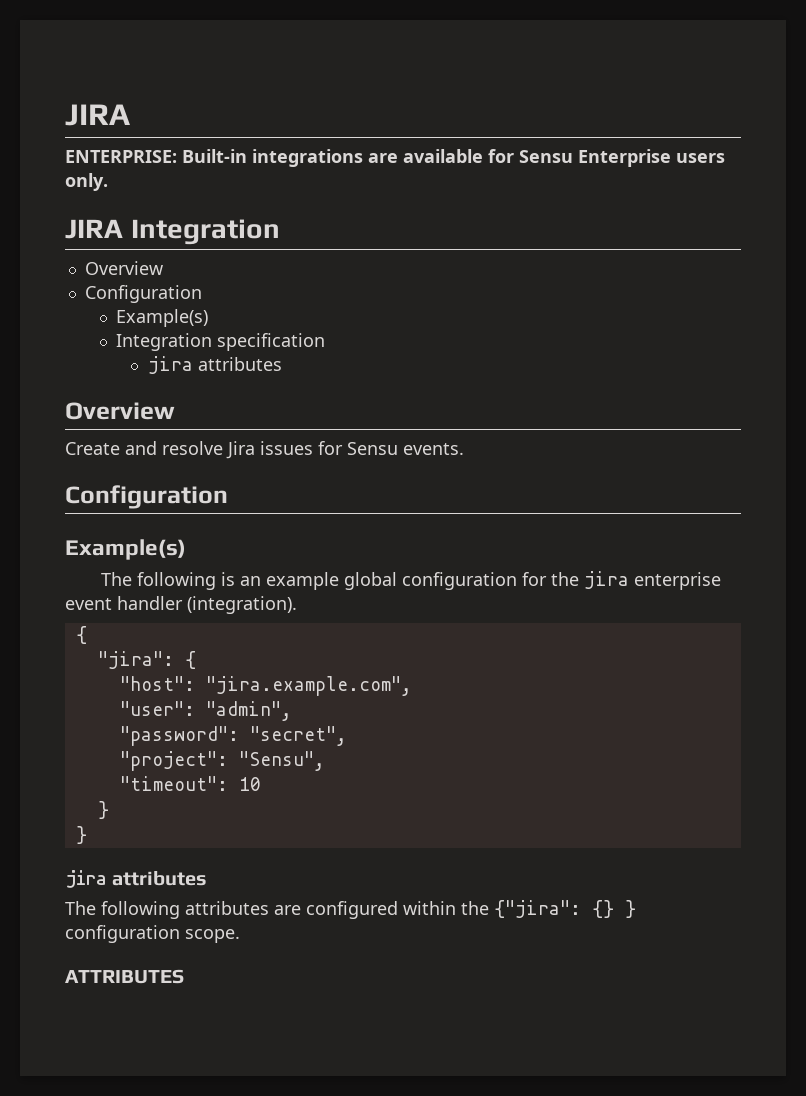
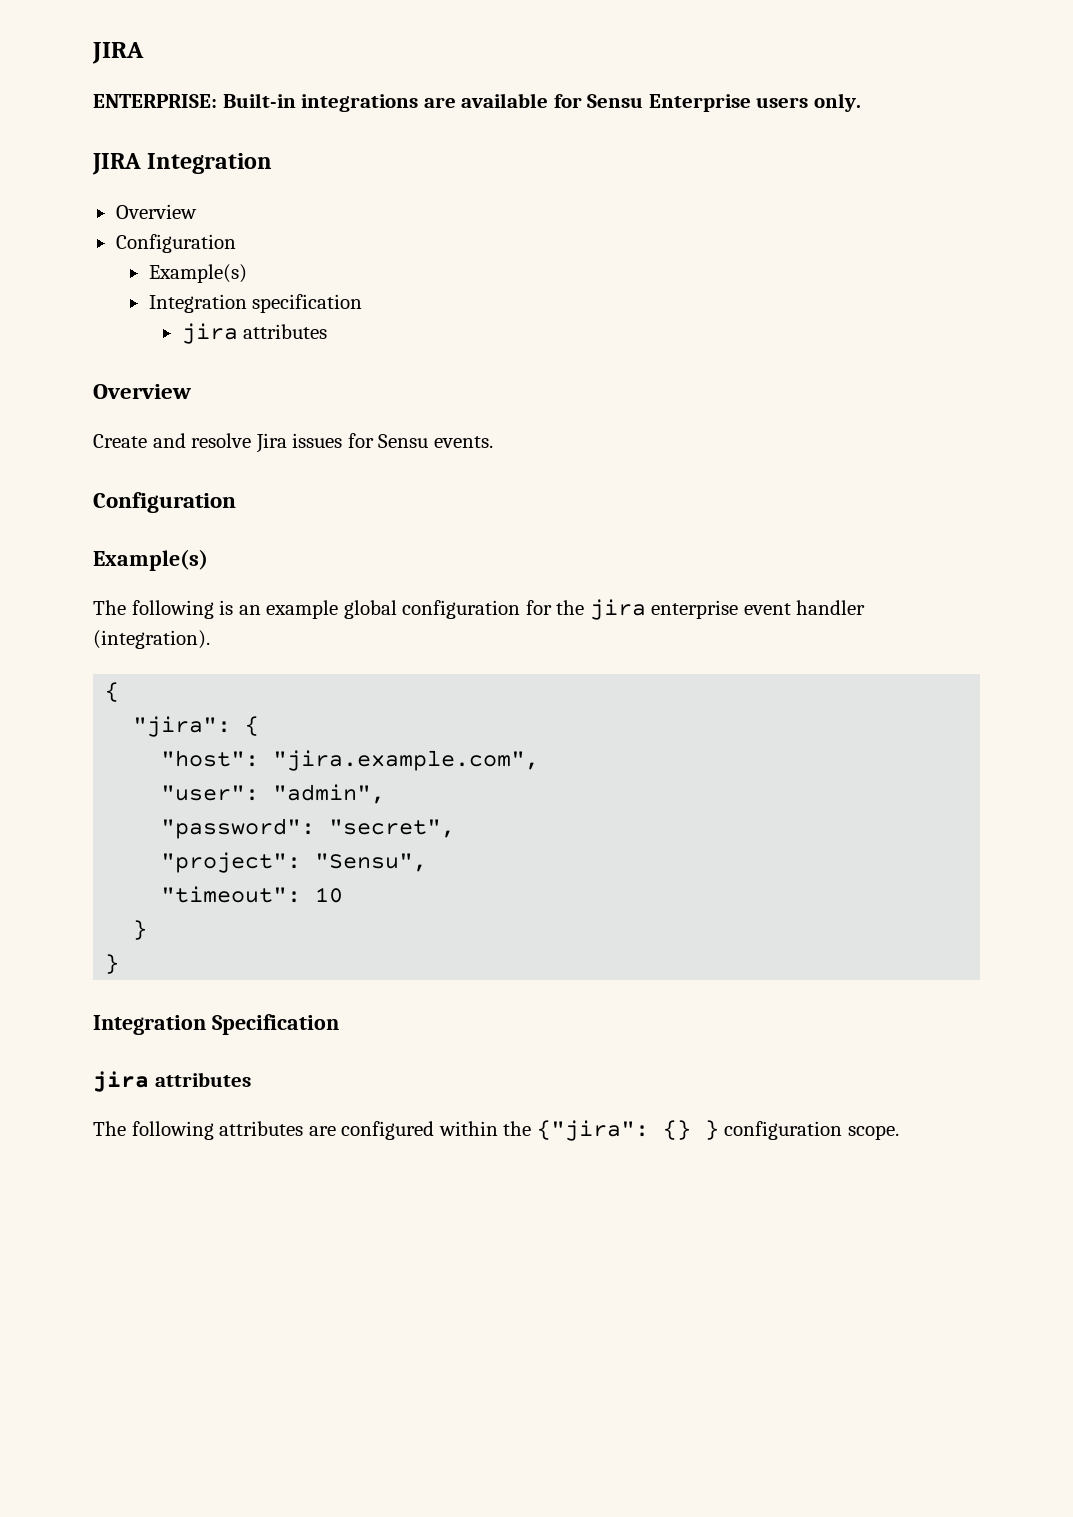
+ Integration Specification
- ATTRIBUTES

